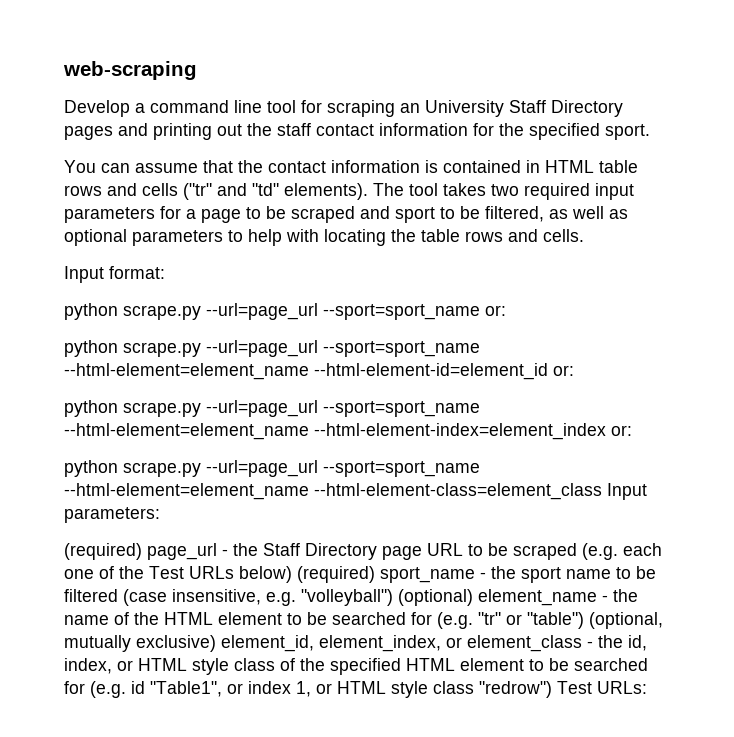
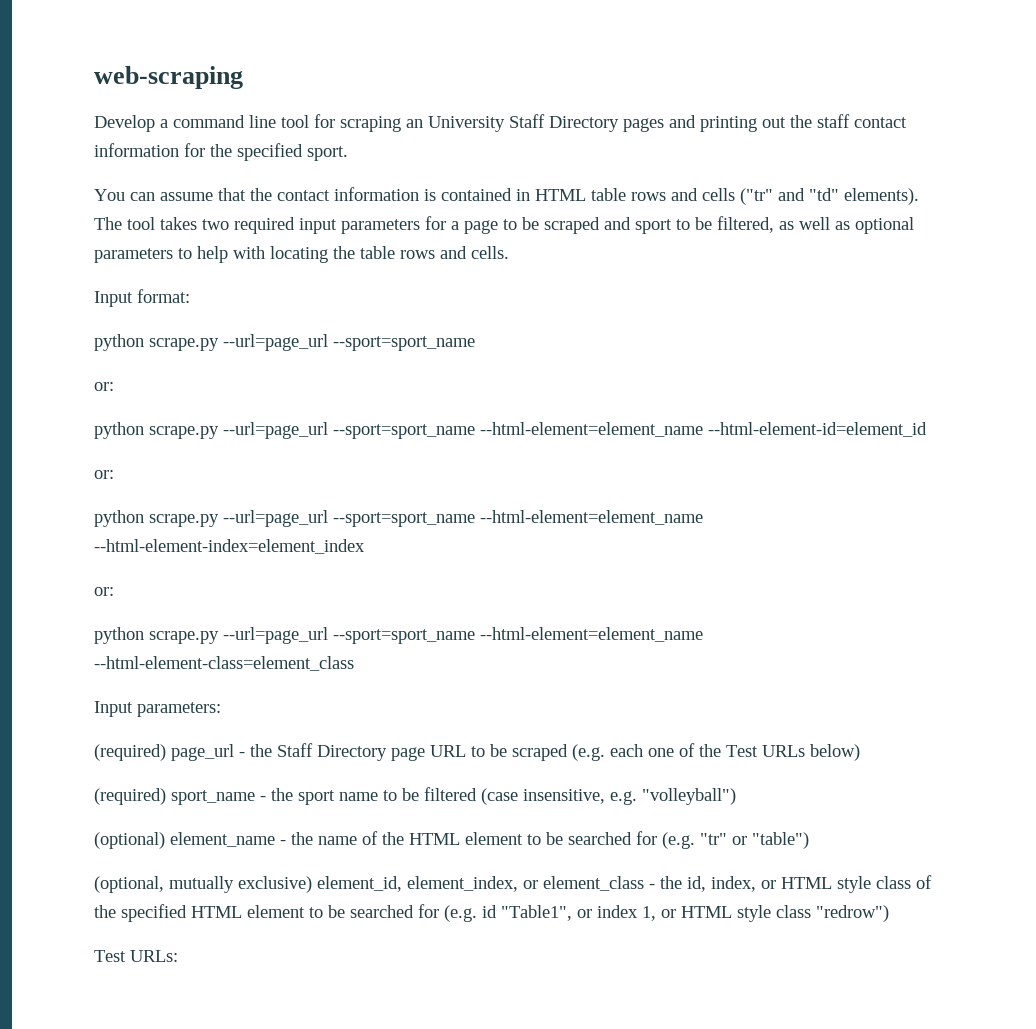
  Input format:
- python scrape.py --url=page_url --sport=sport_name or:
+ python scrape.py --url=page_url --sport=sport_name
+ or:
- python scrape.py --url=page_url --sport=sport_name --html-element=element_name --html-element-id=element_id or:
+ python scrape.py --url=page_url --sport=sport_name --html-element=element_name --html-element-id=element_id
+ or:
- python scrape.py --url=page_url --sport=sport_name --html-element=element_name --html-element-index=element_index or:
+ python scrape.py --url=page_url --sport=sport_name --html-element=element_name --html-element-index=element_index
+ or:
- python scrape.py --url=page_url --sport=sport_name --html-element=element_name --html-element-class=element_class Input parameters:
+ python scrape.py --url=page_url --sport=sport_name --html-element=element_name --html-element-class=element_class
+ Input parameters:
- (required) page_url - the Staff Directory page URL to be scraped (e.g. each one of the Test URLs below) (required) sport_name - the sport name to be filtered (case insensitive, e.g. "volleyball") (optional) element_name - the name of the HTML element to be searched for (e.g. "tr" or "table") (optional, mutually exclusive) element_id, element_index, or element_class - the id, index, or HTML style class of the specified HTML element to be searched for (e.g. id "Table1", or index 1, or HTML style class "redrow") Test URLs:
+ (required) page_url - the Staff Directory page URL to be scraped (e.g. each one of the Test URLs below)
+ (required) sport_name - the sport name to be filtered (case insensitive, e.g. "volleyball")
+ (optional) element_name - the name of the HTML element to be searched for (e.g. "tr" or "table")
+ (optional, mutually exclusive) element_id, element_index, or element_class - the id, index, or HTML style class of the specified HTML element to be searched for (e.g. id "Table1", or index 1, or HTML style class "redrow")
+ Test URLs:

